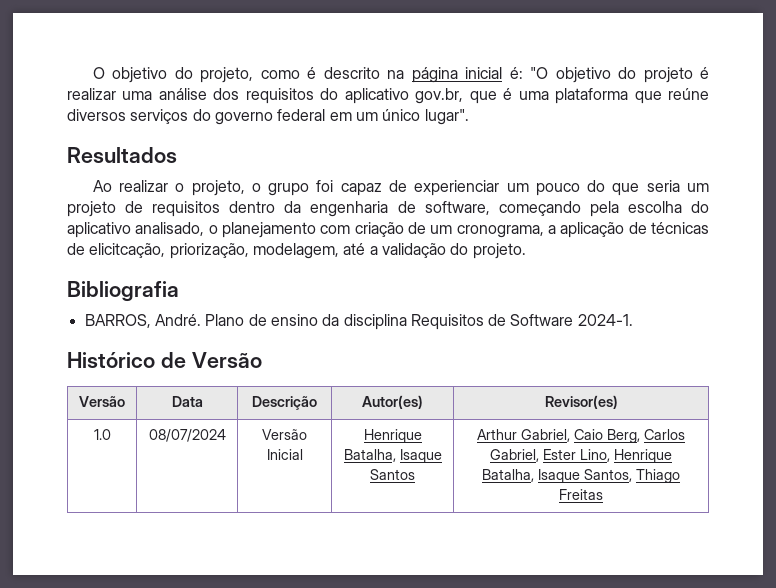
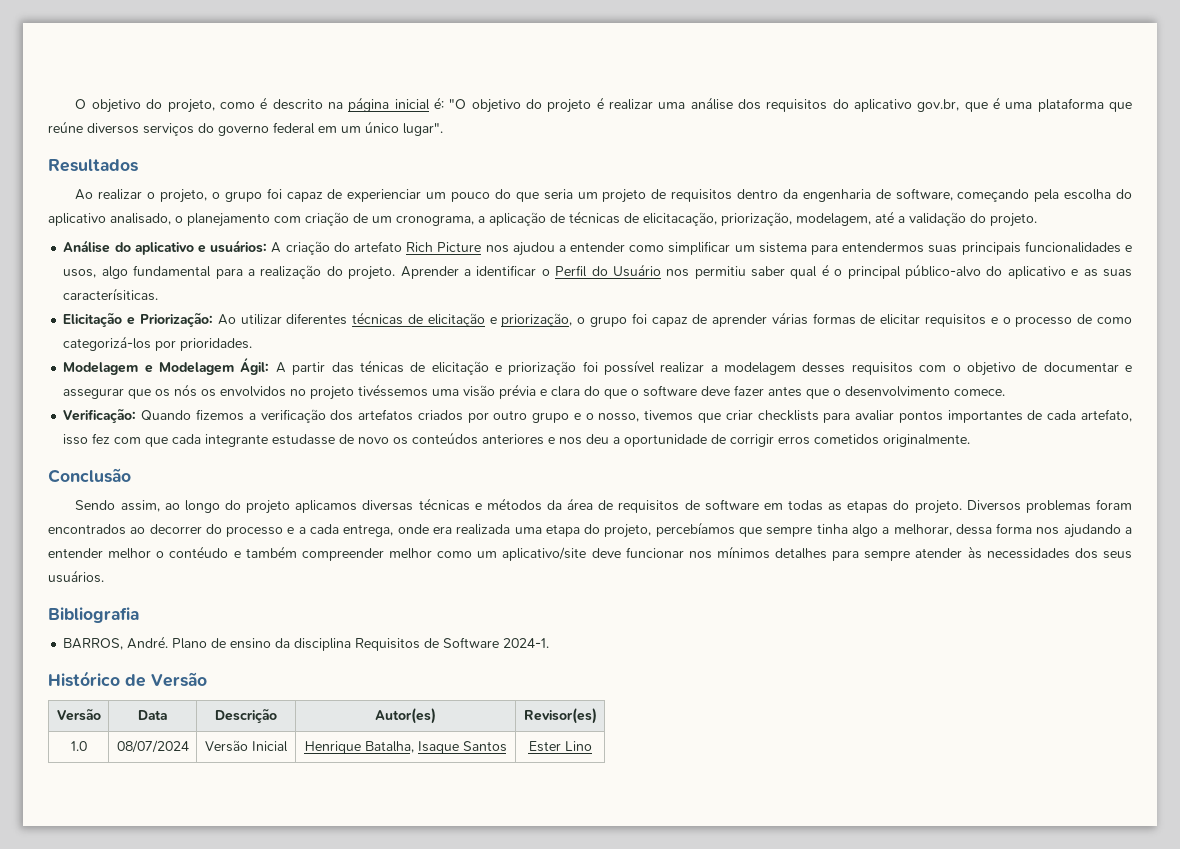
- Ao realizar o projeto, o grupo foi capaz de experienciar um pouco do que seria um projeto de requisitos dentro da engenharia de software, começando pela escolha do aplicativo analisado, o planejamento com criação de um cronograma, a aplicação de técnicas de elicitcação, priorização, modelagem, até a validação do projeto.
+ Ao realizar o projeto, o grupo foi capaz de experienciar um pouco do que seria um projeto de requisitos dentro da engenharia de software, começando pela escolha do aplicativo analisado, o planejamento com criação de um cronograma, a aplicação de técnicas de elicitacação, priorização, modelagem, até a validação do projeto.
+ Análise do aplicativo e usuários: A criação do artefato Rich Picture nos ajudou a entender como simplificar um sistema para entendermos suas principais funcionalidades e usos, algo fundamental para a realização do projeto. Aprender a identificar o Perfil do Usuário nos permitiu saber qual é o principal público-alvo do aplicativo e as suas caracterísiticas.
+ Elicitação e Priorização: Ao utilizar diferentes técnicas de elicitação e priorização, o grupo foi capaz de aprender várias formas de elicitar requisitos e o processo de como categorizá-los por prioridades.
+ Modelagem e Modelagem Ágil: A partir das ténicas de elicitação e priorização foi possível realizar a modelagem desses requisitos com o objetivo de documentar e assegurar que os nós os envolvidos no projeto tivéssemos uma visão prévia e clara do que o software deve fazer antes que o desenvolvimento comece.
+ Verificação: Quando fizemos a verificação dos artefatos criados por outro grupo e o nosso, tivemos que criar checklists para avaliar pontos importantes de cada artefato, isso fez com que cada integrante estudasse de novo os conteúdos anteriores e nos deu a oportunidade de corrigir erros cometidos originalmente.
+ Conclusão
+ Sendo assim, ao longo do projeto aplicamos diversas técnicas e métodos da área de requisitos de software em todas as etapas do projeto. Diversos problemas foram encontrados ao decorrer do processo e a cada entrega, onde era realizada uma etapa do projeto, percebíamos que sempre tinha algo a melhorar, dessa forma nos ajudando a entender melhor o contéudo e também compreender melhor como um aplicativo/site deve funcionar nos mínimos detalhes para sempre atender às necessidades dos seus usuários.
- 1.0 | 08/07/2024 | Versão Inicial | Henrique Batalha, Isaque Santos | Arthur Gabriel, Caio Berg, Carlos Gabriel, Ester Lino, Henrique Batalha, Isaque Santos, Thiago Freitas
+ 1.0 | 08/07/2024 | Versão Inicial | Henrique Batalha, Isaque Santos | Ester Lino

